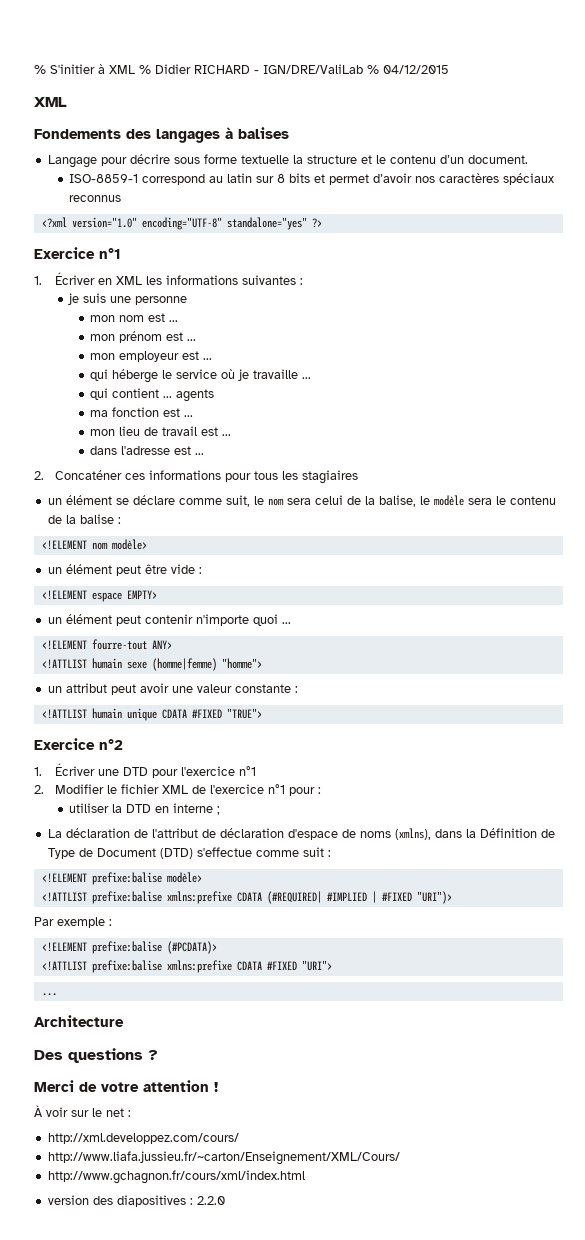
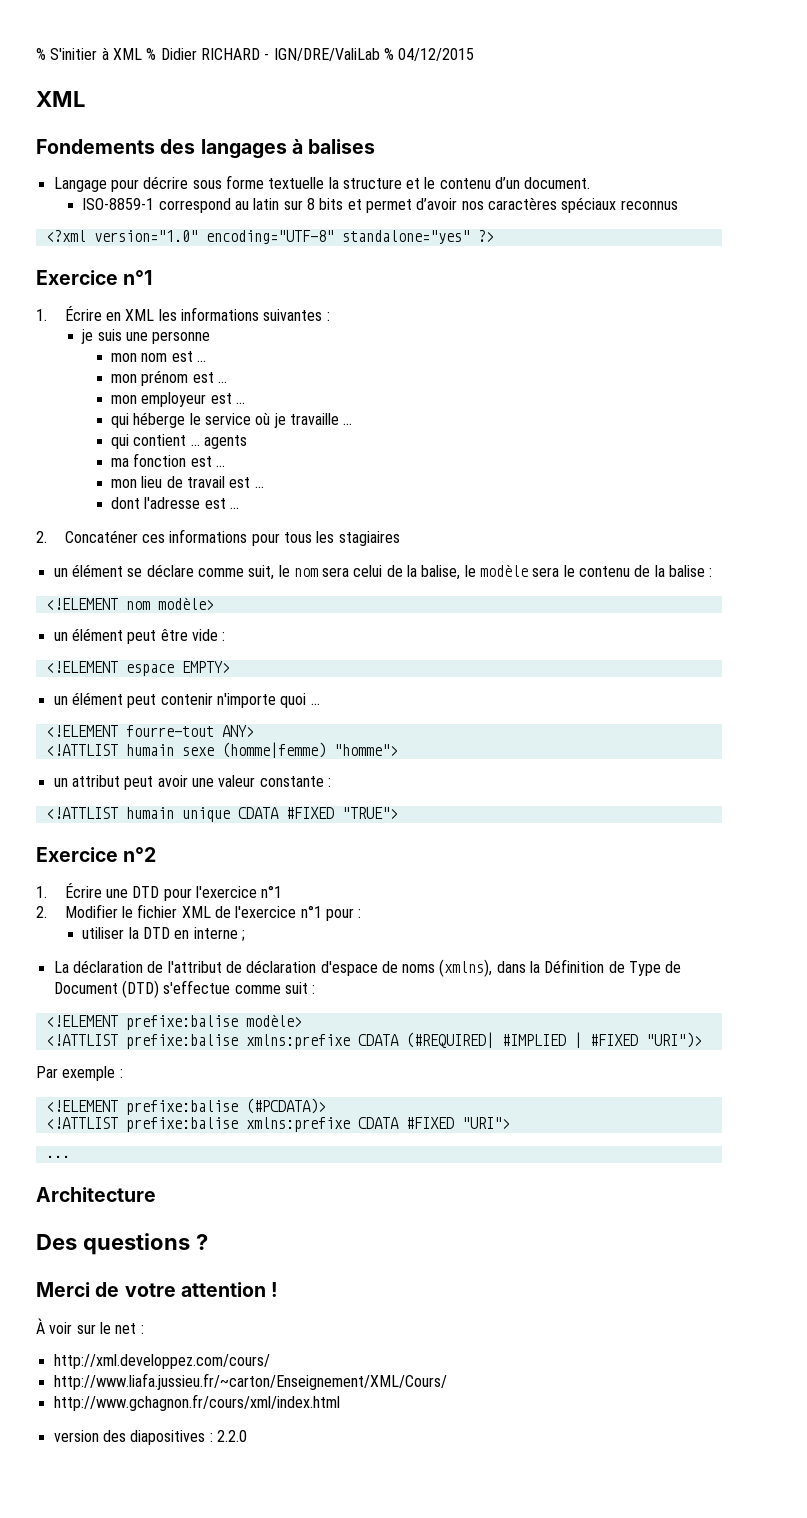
- 1. Écriver en XML les informations suivantes :
+ 1. Écrire en XML les informations suivantes :
- dans l'adresse est ...
+ dont l'adresse est ...
- 1. Écriver une DTD pour l'exercice n°1
+ 1. Écrire une DTD pour l'exercice n°1

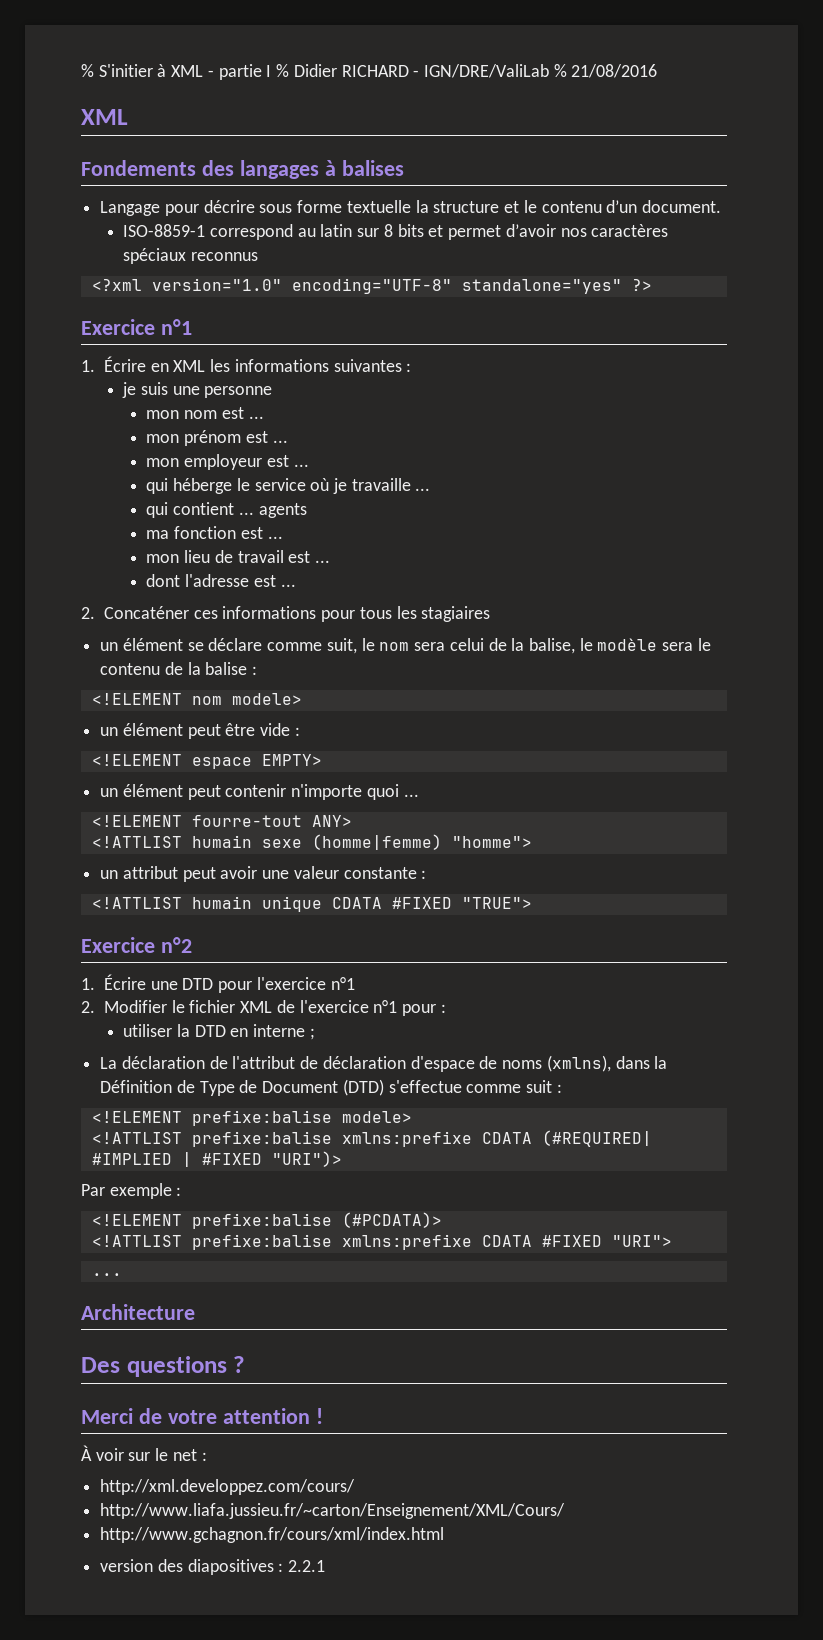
- % S'initier à XML % Didier RICHARD - IGN/DRE/ValiLab % 04/12/2015
+ % S'initier à XML - partie I % Didier RICHARD - IGN/DRE/ValiLab % 21/08/2016
- <!ELEMENT nom modèle>
+ <!ELEMENT nom modele>
- <!ELEMENT prefixe:balise modèle>
+ <!ELEMENT prefixe:balise modele>
- version des diapositives : 2.2.0
+ version des diapositives : 2.2.1

